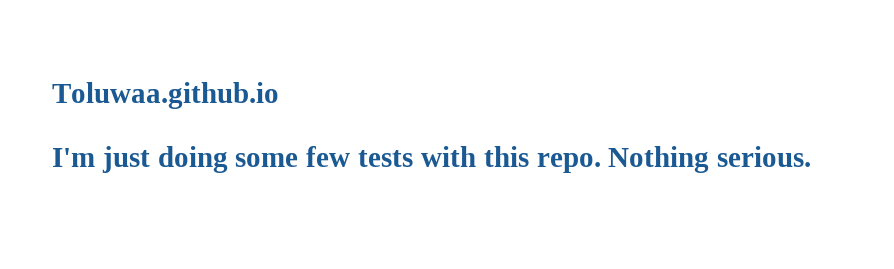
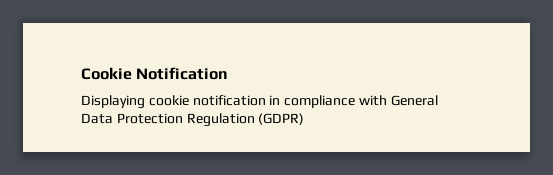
- Toluwaa.github.io
- I'm just doing some few tests with this repo. Nothing serious.
+ Cookie Notification
+ Displaying cookie notification in compliance with General Data Protection Regulation (GDPR)

